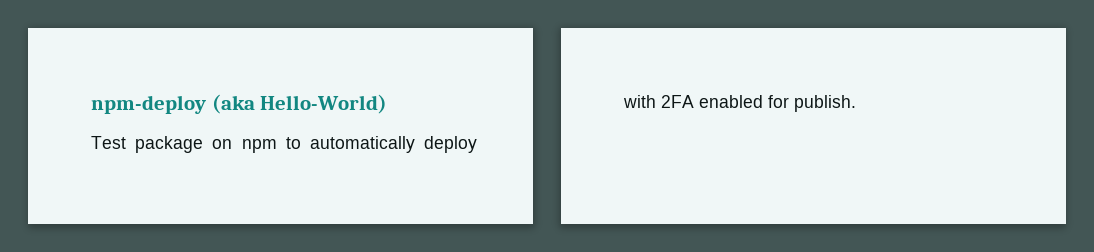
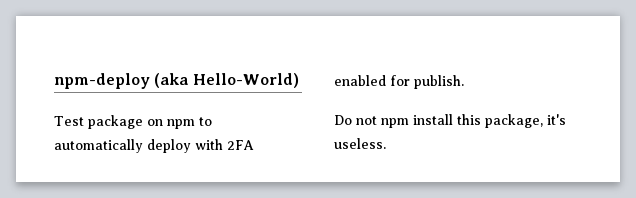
+ Do not npm install this package, it's useless.

